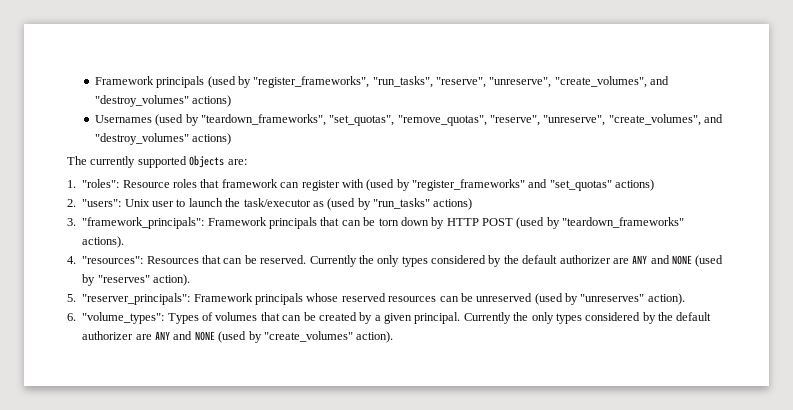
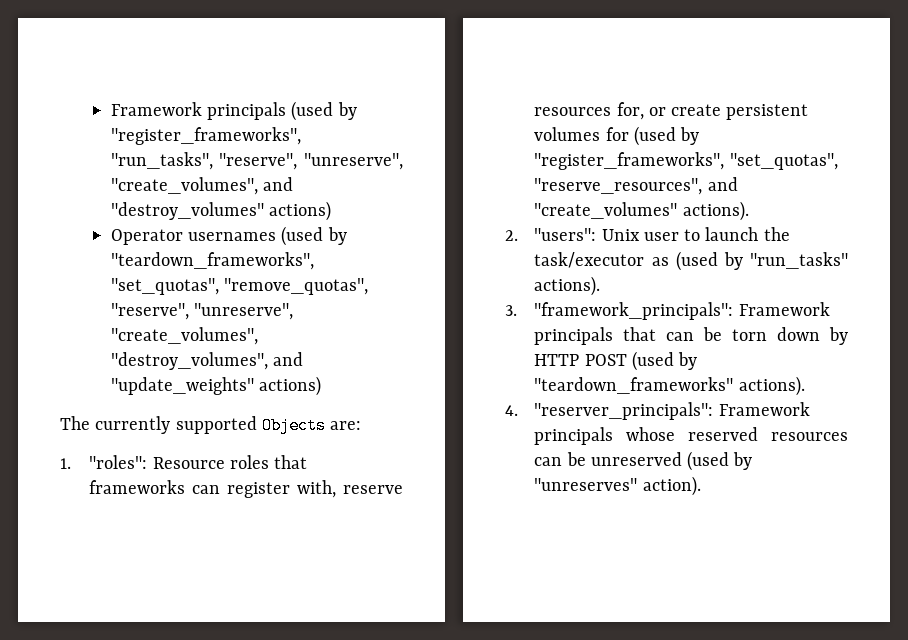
- Usernames (used by "teardown_frameworks", "set_quotas", "remove_quotas", "reserve", "unreserve", "create_volumes", and "destroy_volumes" actions)
+ Operator usernames (used by "teardown_frameworks", "set_quotas", "remove_quotas", "reserve", "unreserve", "create_volumes", "destroy_volumes", and "update_weights" actions)
- 1. "roles": Resource roles that framework can register with (used by "register_frameworks" and "set_quotas" actions)
+ 1. "roles": Resource roles that frameworks can register with, reserve resources for, or create persistent volumes for (used by "register_frameworks", "set_quotas", "reserve_resources", and "create_volumes" actions).
- 2. "users": Unix user to launch the task/executor as (used by "run_tasks" actions)
+ 2. "users": Unix user to launch the task/executor as (used by "run_tasks" actions).
- 4. "resources": Resources that can be reserved. Currently the only types considered by the default authorizer are ANY and NONE (used by "reserves" action).
- 5. "reserver_principals": Framework principals whose reserved resources can be unreserved (used by "unreserves" action).
+ 4. "reserver_principals": Framework principals whose reserved resources can be unreserved (used by "unreserves" action).
- 6. "volume_types": Types of volumes that can be created by a given principal. Currently the only types considered by the default authorizer are ANY and NONE (used by "create_volumes" action).

